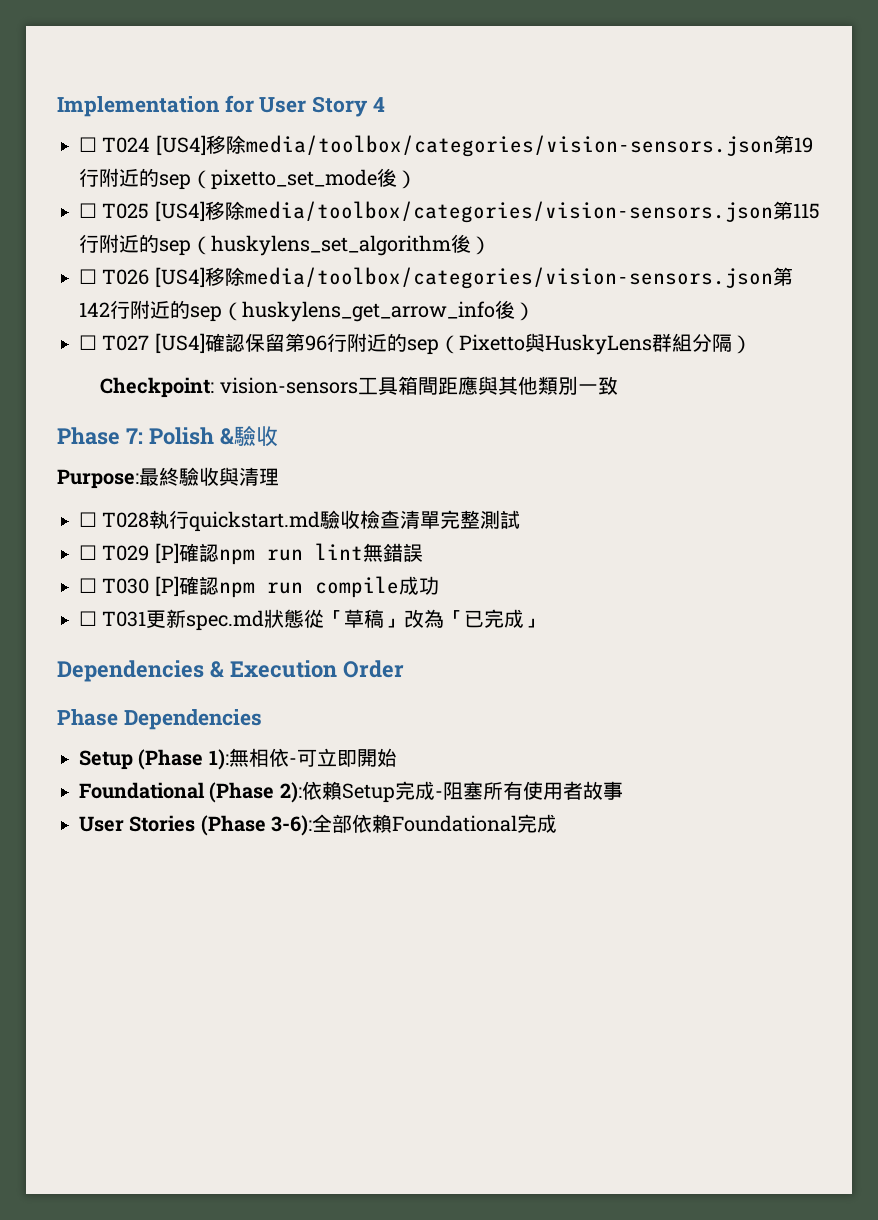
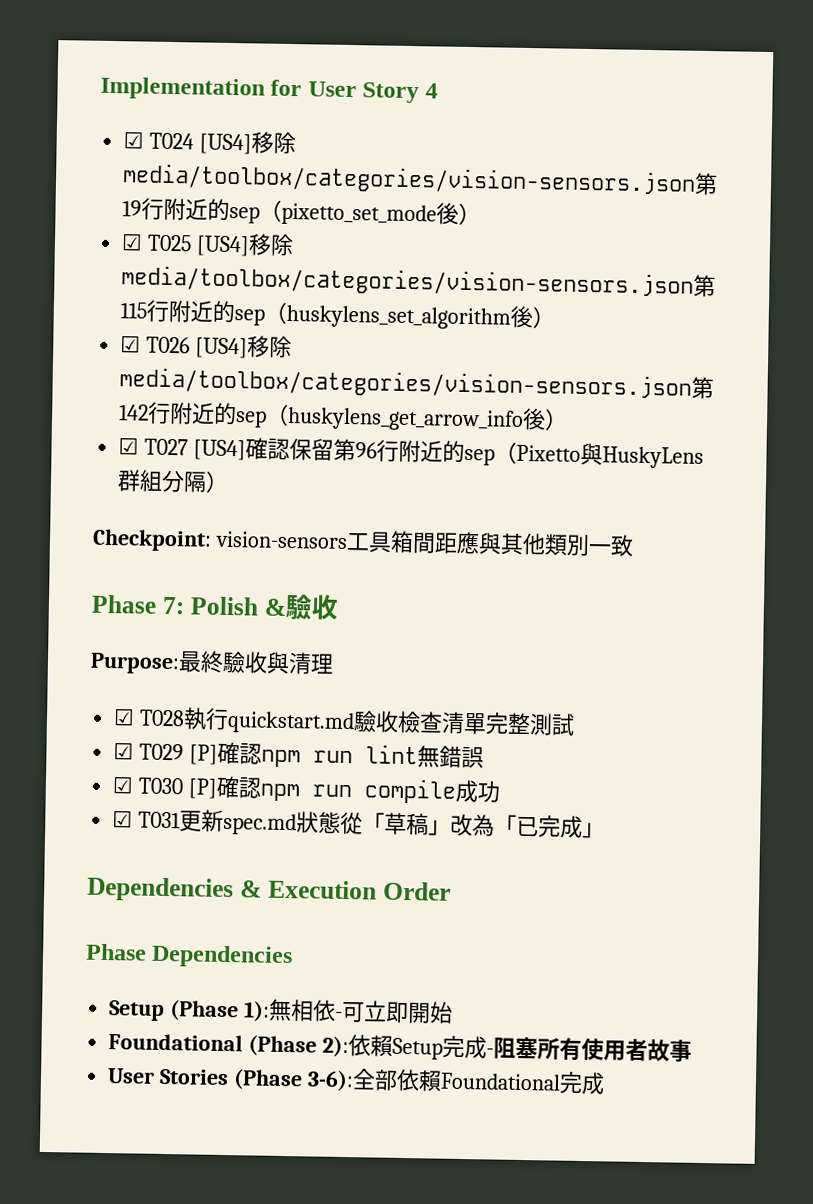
- ☐ T024 [US4]移除media/toolbox/categories/vision-sensors.json第19行附近的sep（pixetto_set_mode後）
+ ☑ T024 [US4]移除media/toolbox/categories/vision-sensors.json第19行附近的sep（pixetto_set_mode後）
- ☐ T025 [US4]移除media/toolbox/categories/vision-sensors.json第115行附近的sep（huskylens_set_algorithm後）
+ ☑ T025 [US4]移除media/toolbox/categories/vision-sensors.json第115行附近的sep（huskylens_set_algorithm後）
- ☐ T026 [US4]移除media/toolbox/categories/vision-sensors.json第142行附近的sep（huskylens_get_arrow_info後）
+ ☑ T026 [US4]移除media/toolbox/categories/vision-sensors.json第142行附近的sep（huskylens_get_arrow_info後）
- ☐ T027 [US4]確認保留第96行附近的sep（Pixetto與HuskyLens群組分隔）
+ ☑ T027 [US4]確認保留第96行附近的sep（Pixetto與HuskyLens群組分隔）
- ☐ T028執行quickstart.md驗收檢查清單完整測試
+ ☑ T028執行quickstart.md驗收檢查清單完整測試
- ☐ T029 [P]確認npm run lint無錯誤
+ ☑ T029 [P]確認npm run lint無錯誤
- ☐ T030 [P]確認npm run compile成功
+ ☑ T030 [P]確認npm run compile成功
- ☐ T031更新spec.md狀態從「草稿」改為「已完成」
+ ☑ T031更新spec.md狀態從「草稿」改為「已完成」

